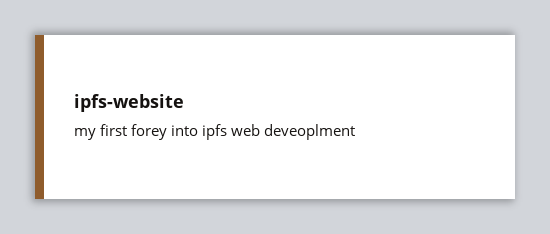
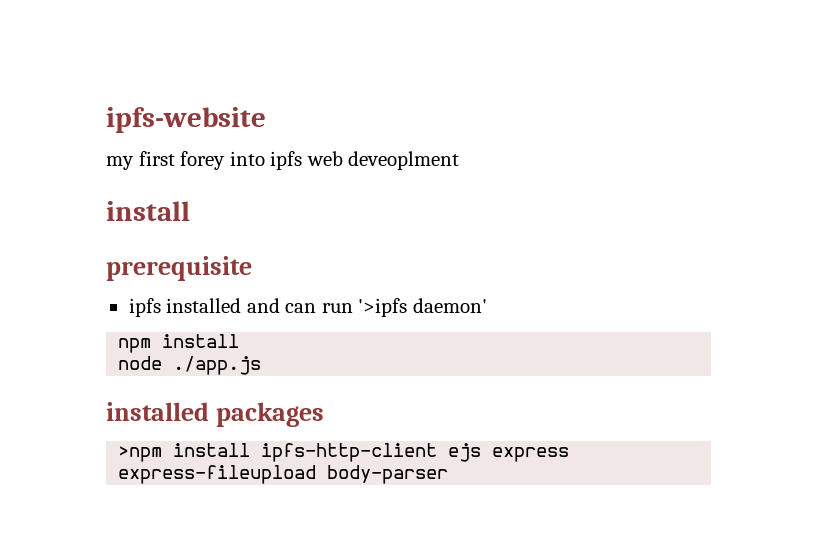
  my first forey into ipfs web deveoplment
+ install
+ prerequisite
+ ipfs installed and can run '>ipfs daemon'
+ npm install
+ node ./app.js
+ installed packages
+ >npm install ipfs-http-client ejs express express-fileupload body-parser

